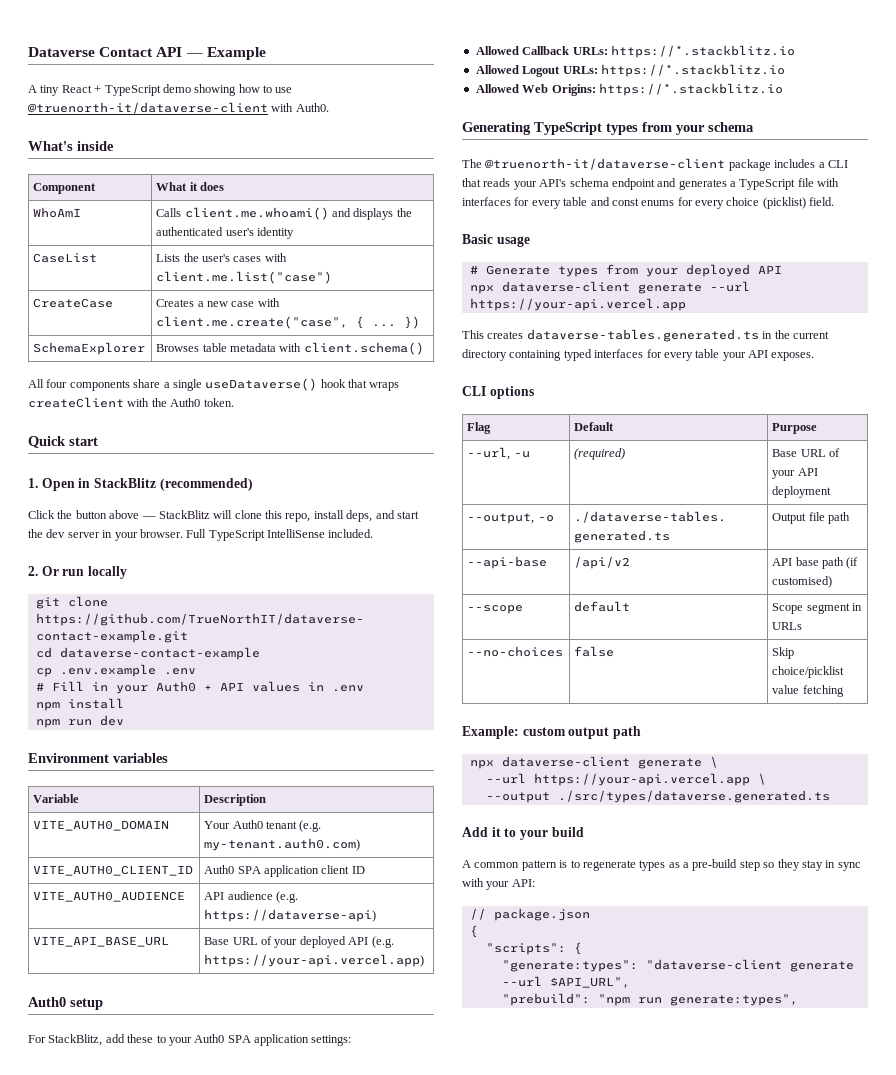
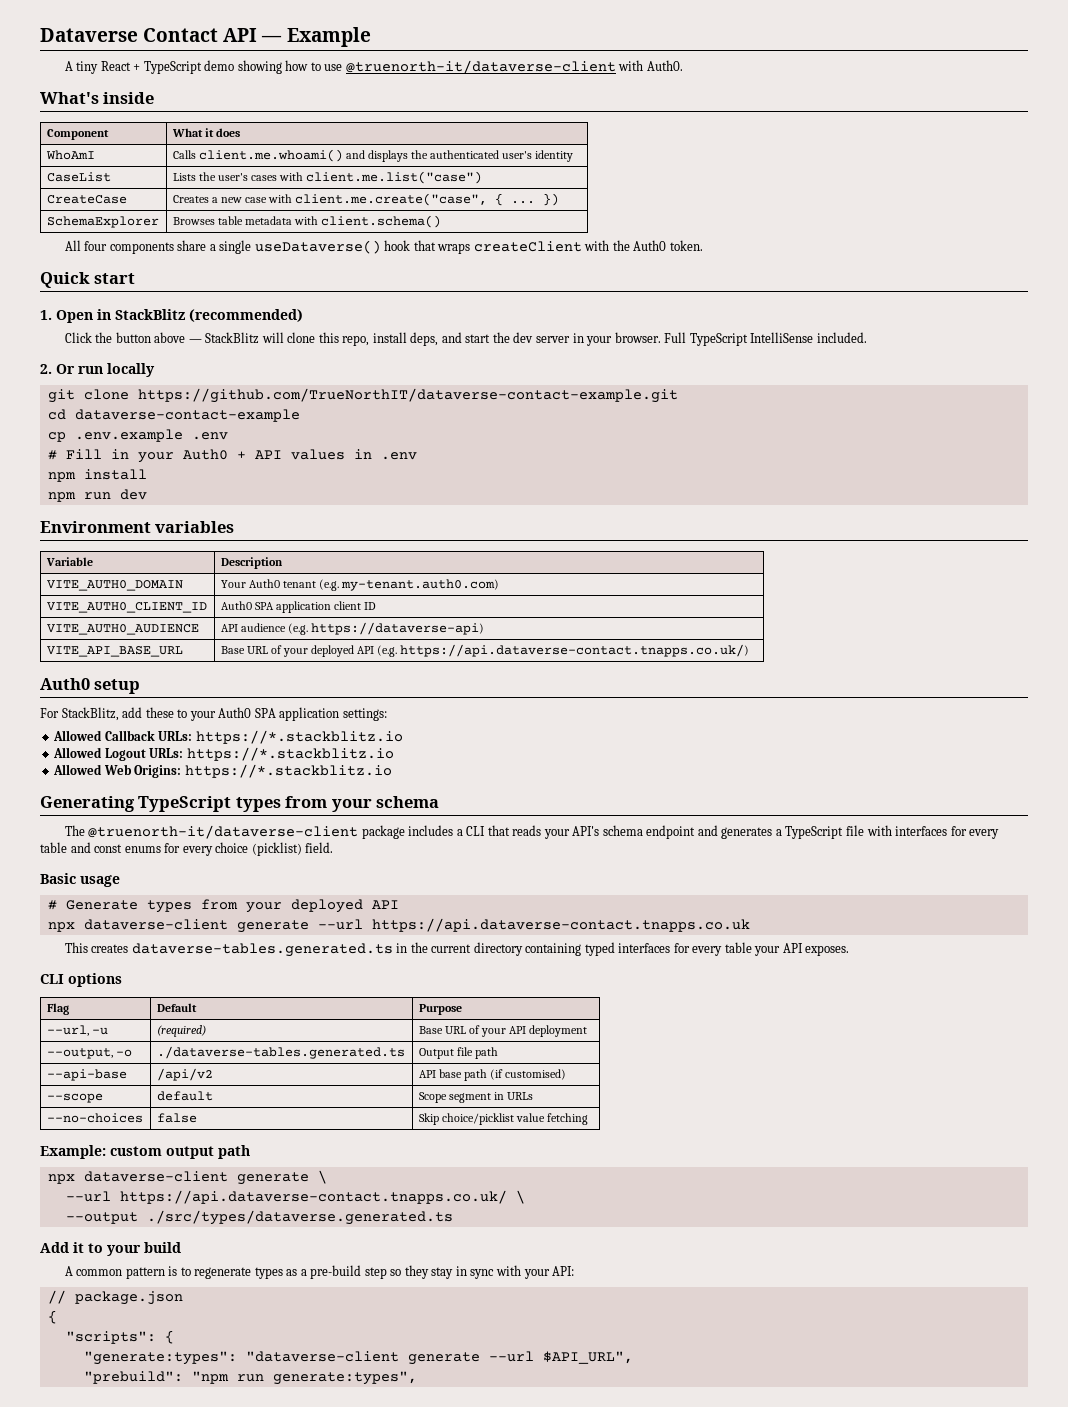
- VITE_API_BASE_URL | Base URL of your deployed API (e.g. https://your-api.vercel.app)
+ VITE_API_BASE_URL | Base URL of your deployed API (e.g. https://api.dataverse-contact.tnapps.co.uk/)
- npx dataverse-client generate --url https://your-api.vercel.app
+ npx dataverse-client generate --url https://api.dataverse-contact.tnapps.co.uk
- --url https://your-api.vercel.app \
+ --url https://api.dataverse-contact.tnapps.co.uk/ \

